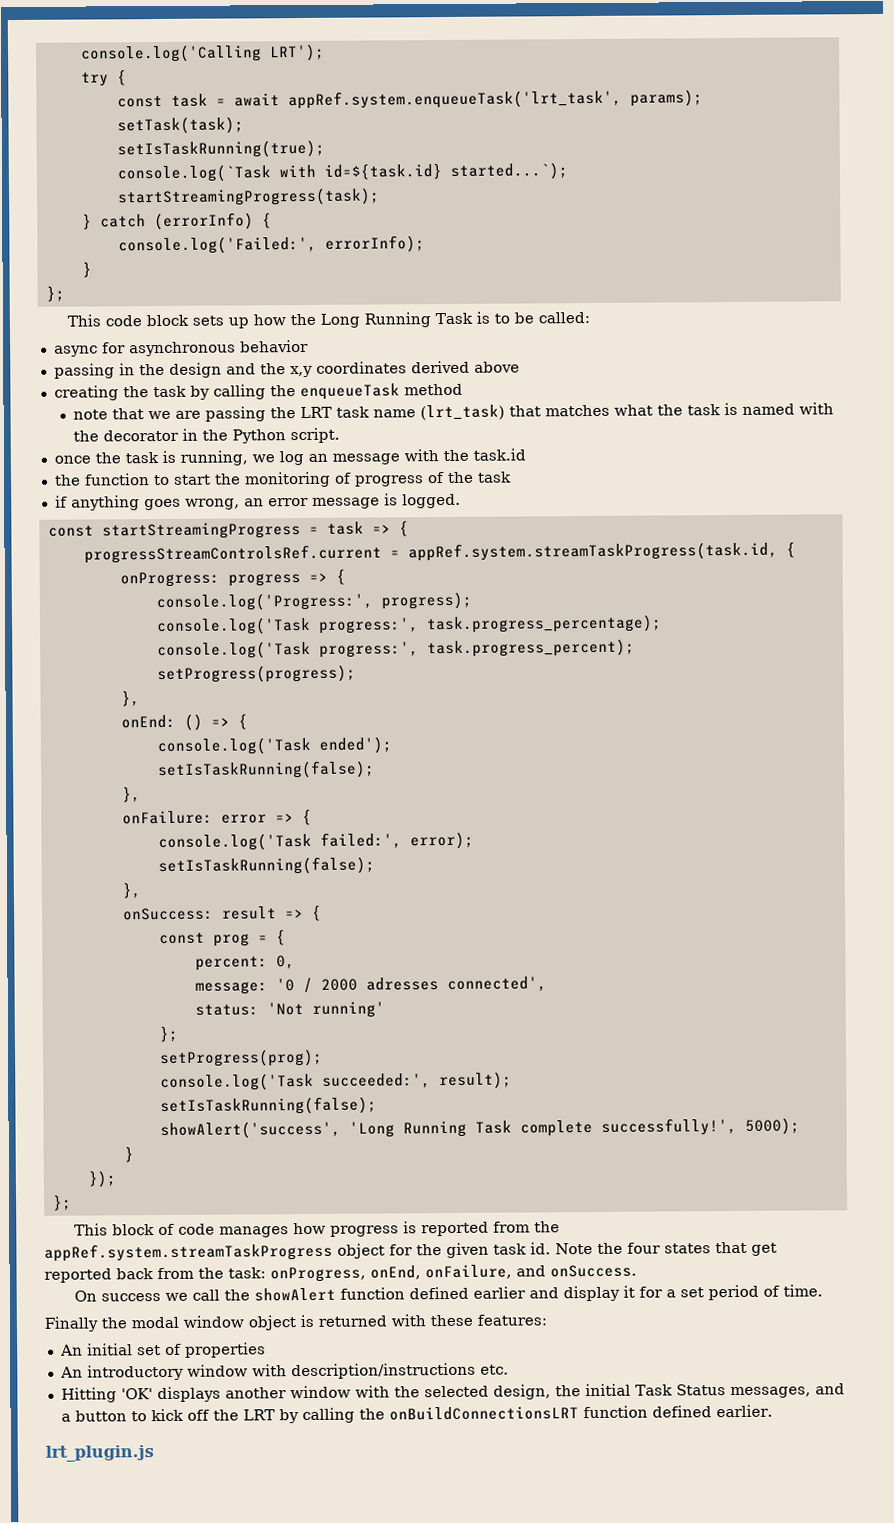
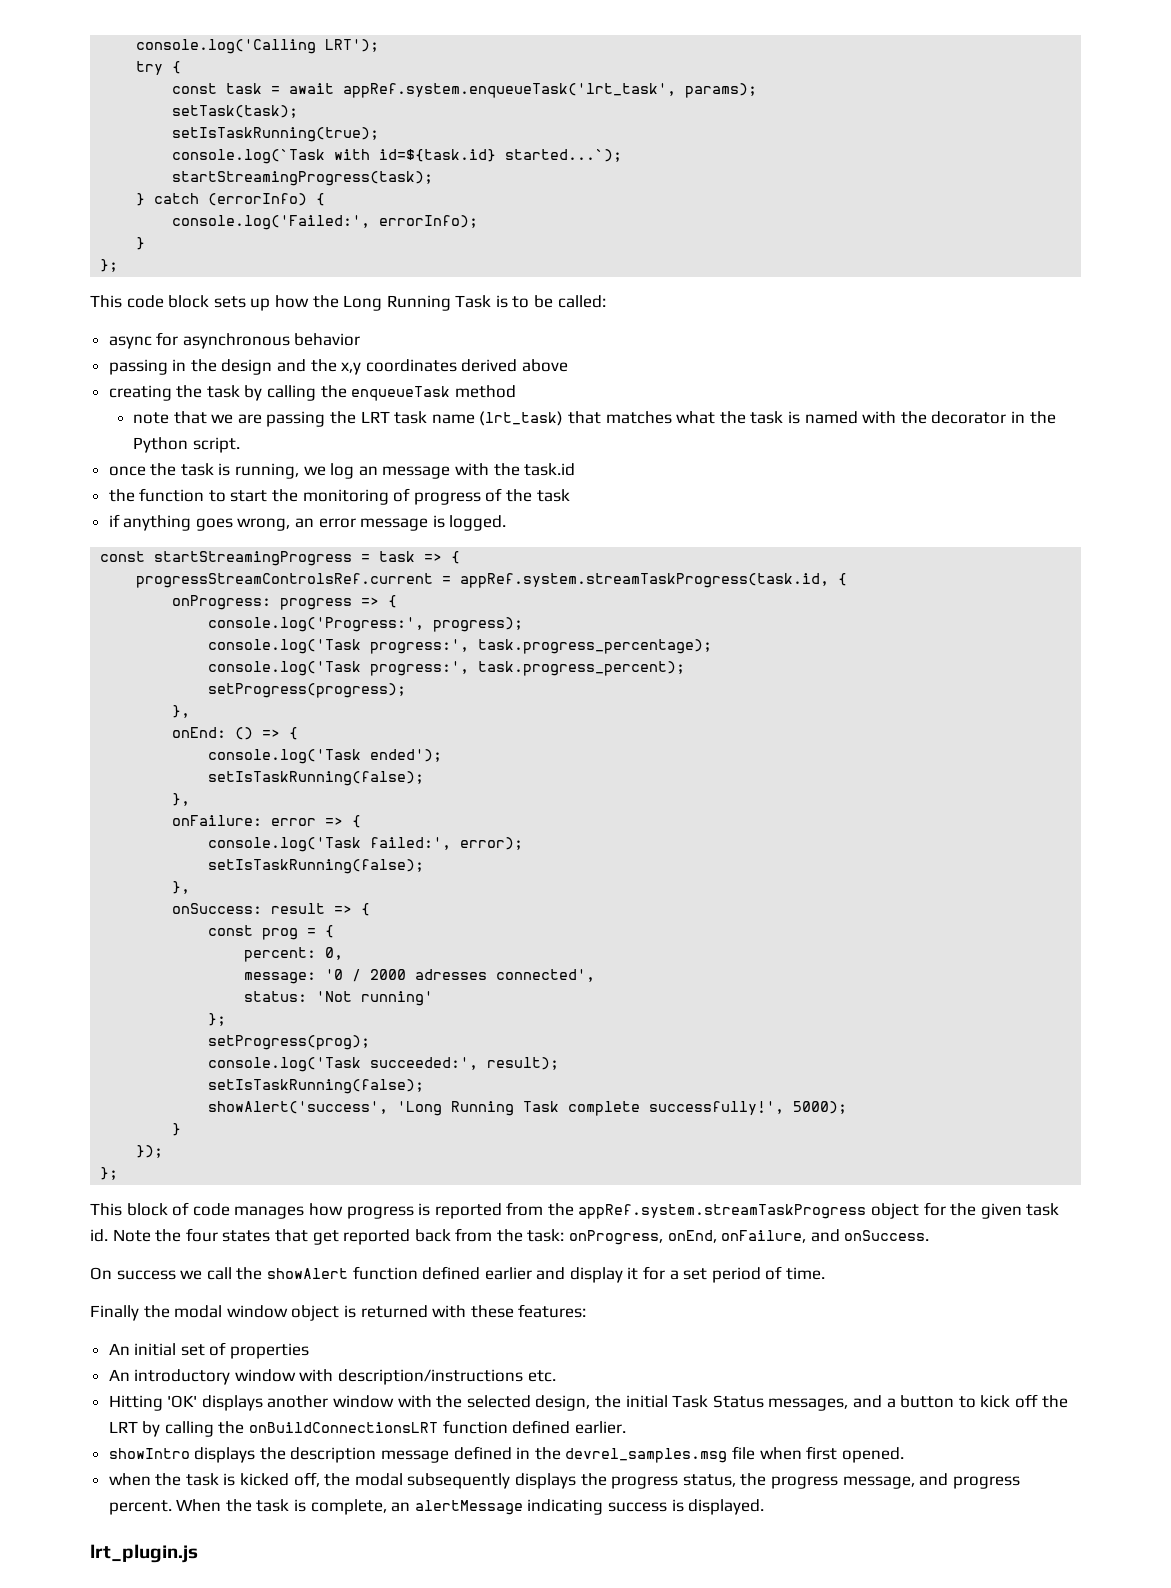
+ showIntro displays the description message defined in the devrel_samples.msg file when first opened.
+ when the task is kicked off, the modal subsequently displays the progress status, the progress message, and progress percent. When the task is complete, an alertMessage indicating success is displayed.

